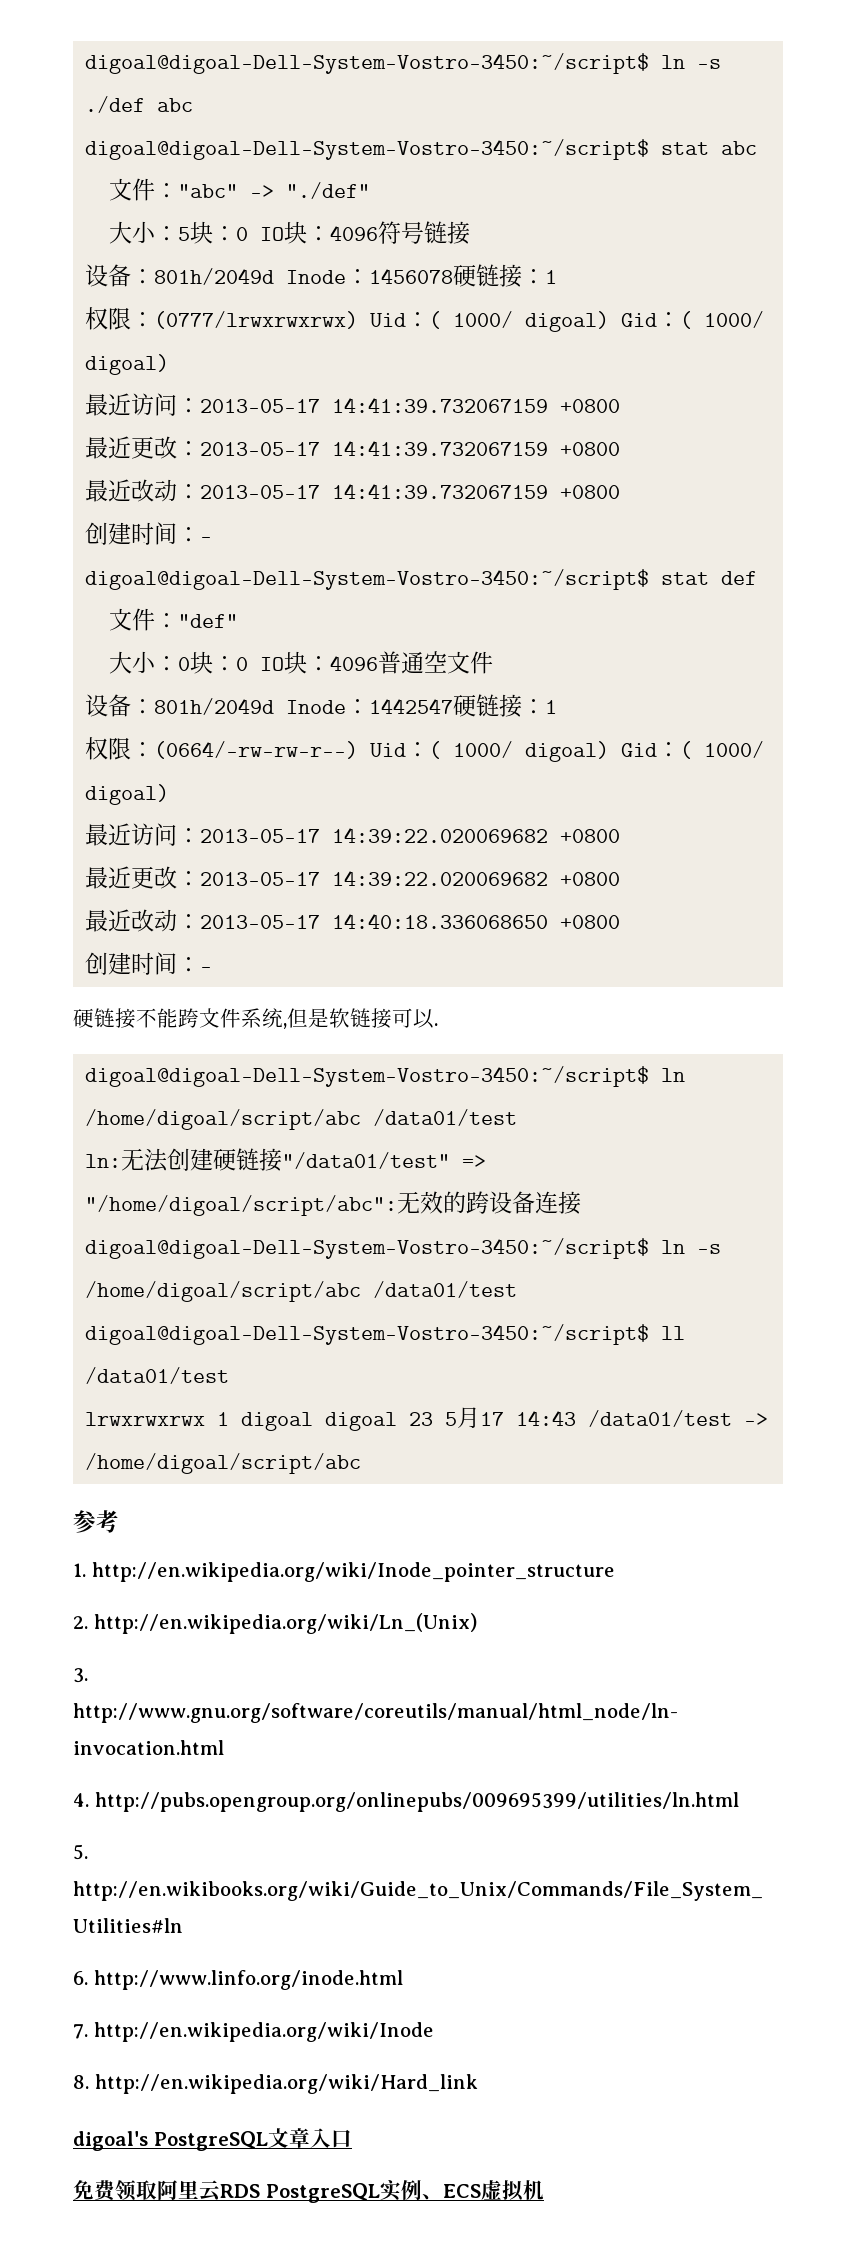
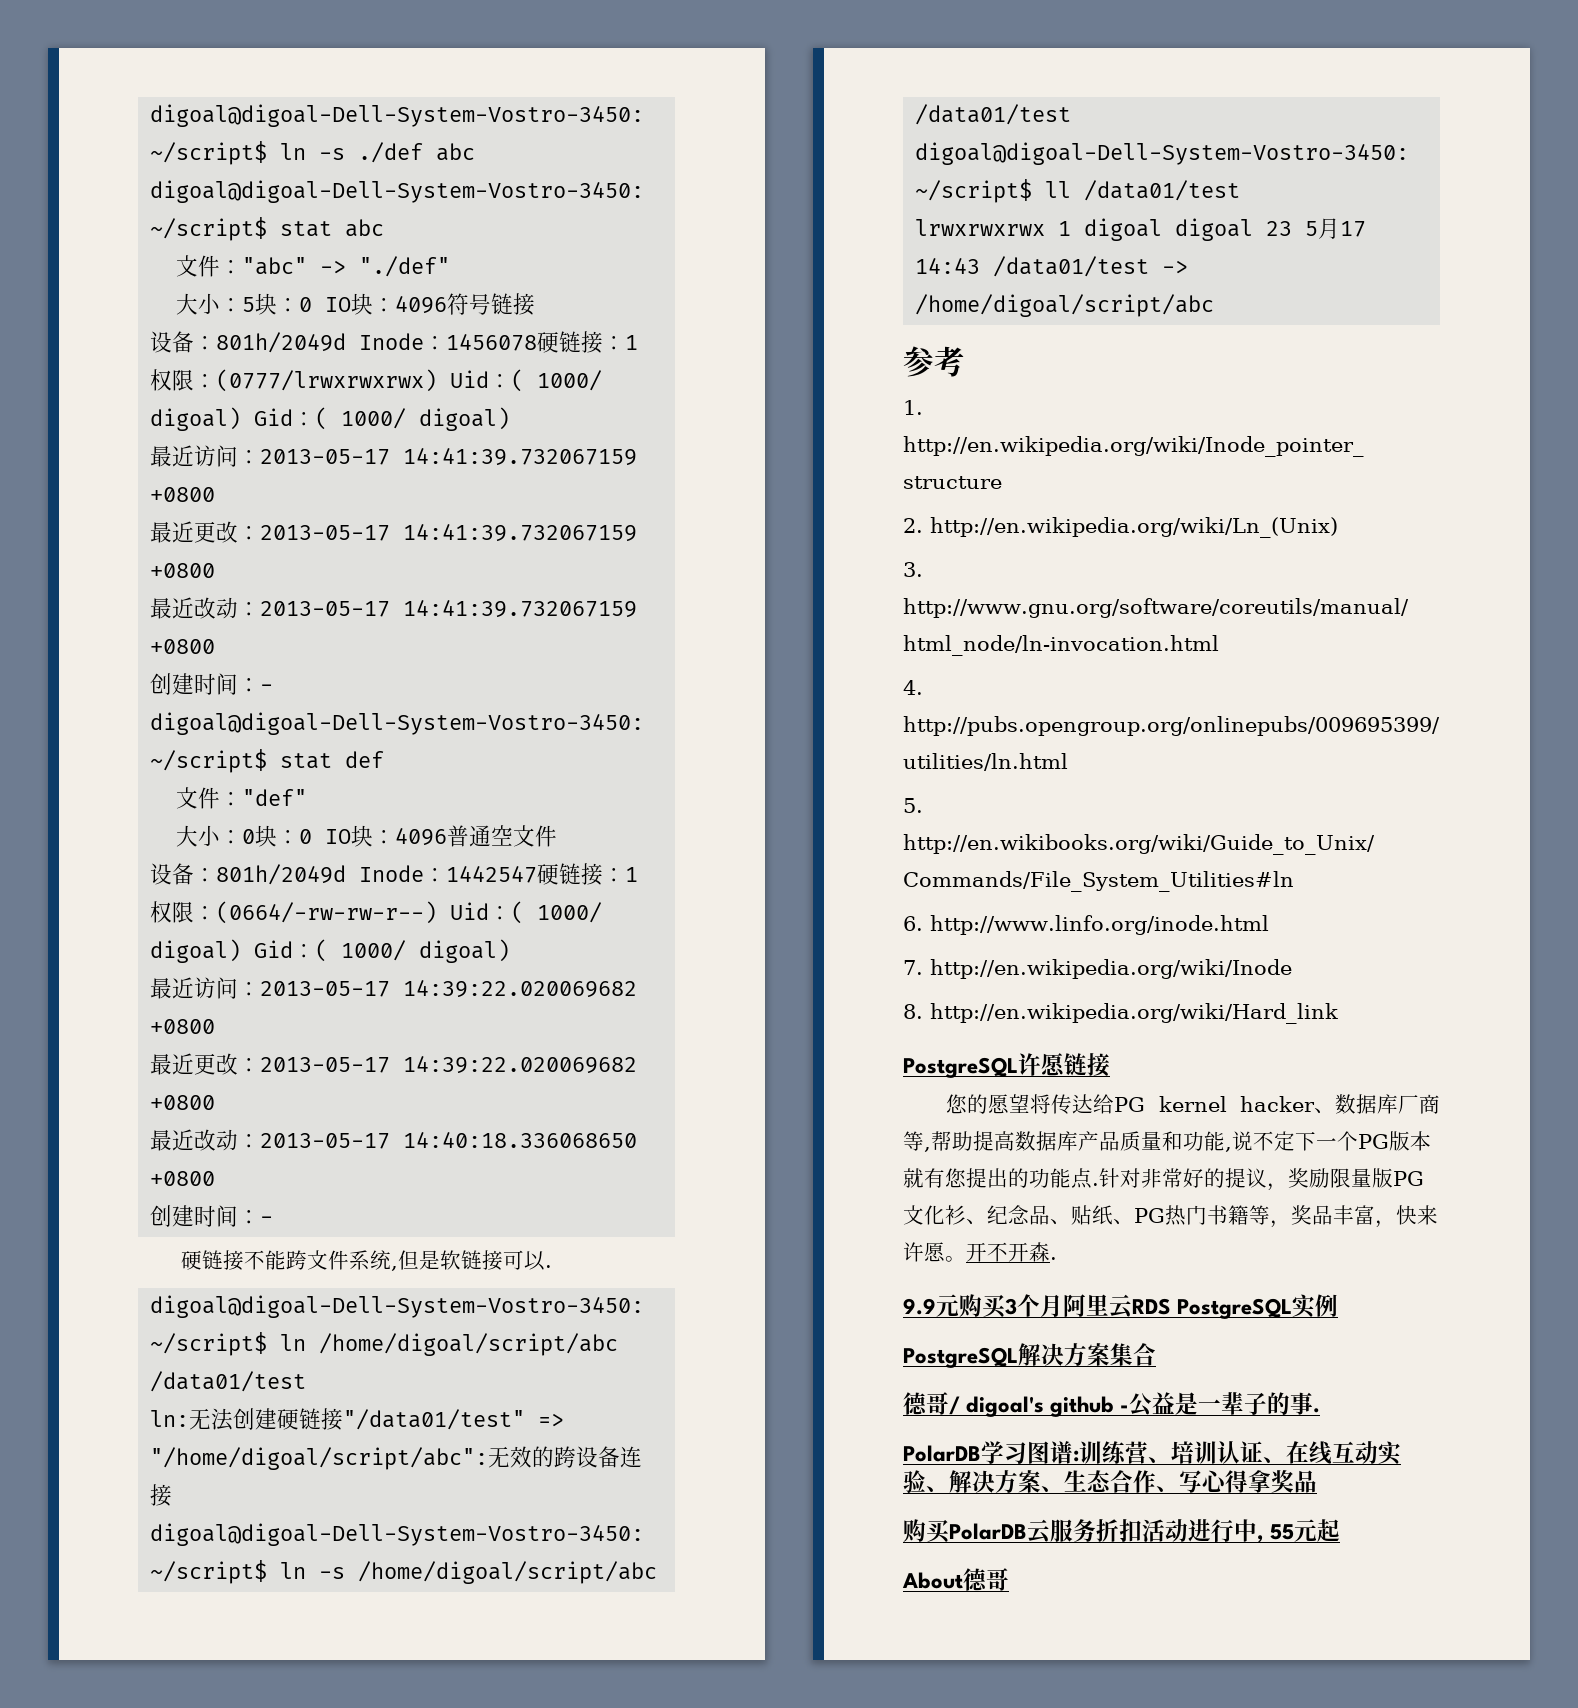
- digoal's PostgreSQL文章入口
- 免费领取阿里云RDS PostgreSQL实例、ECS虚拟机
+ PostgreSQL许愿链接
+ 您的愿望将传达给PG kernel hacker、数据库厂商等,帮助提高数据库产品质量和功能,说不定下一个PG版本就有您提出的功能点.针对非常好的提议，奖励限量版PG文化衫、纪念品、贴纸、PG热门书籍等，奖品丰富，快来许愿。开不开森.
+ 9.9元购买3个月阿里云RDS PostgreSQL实例
+ PostgreSQL解决方案集合
+ 德哥/ digoal's github -公益是一辈子的事.
+ PolarDB学习图谱:训练营、培训认证、在线互动实验、解决方案、生态合作、写心得拿奖品
+ 购买PolarDB云服务折扣活动进行中, 55元起
+ About德哥

